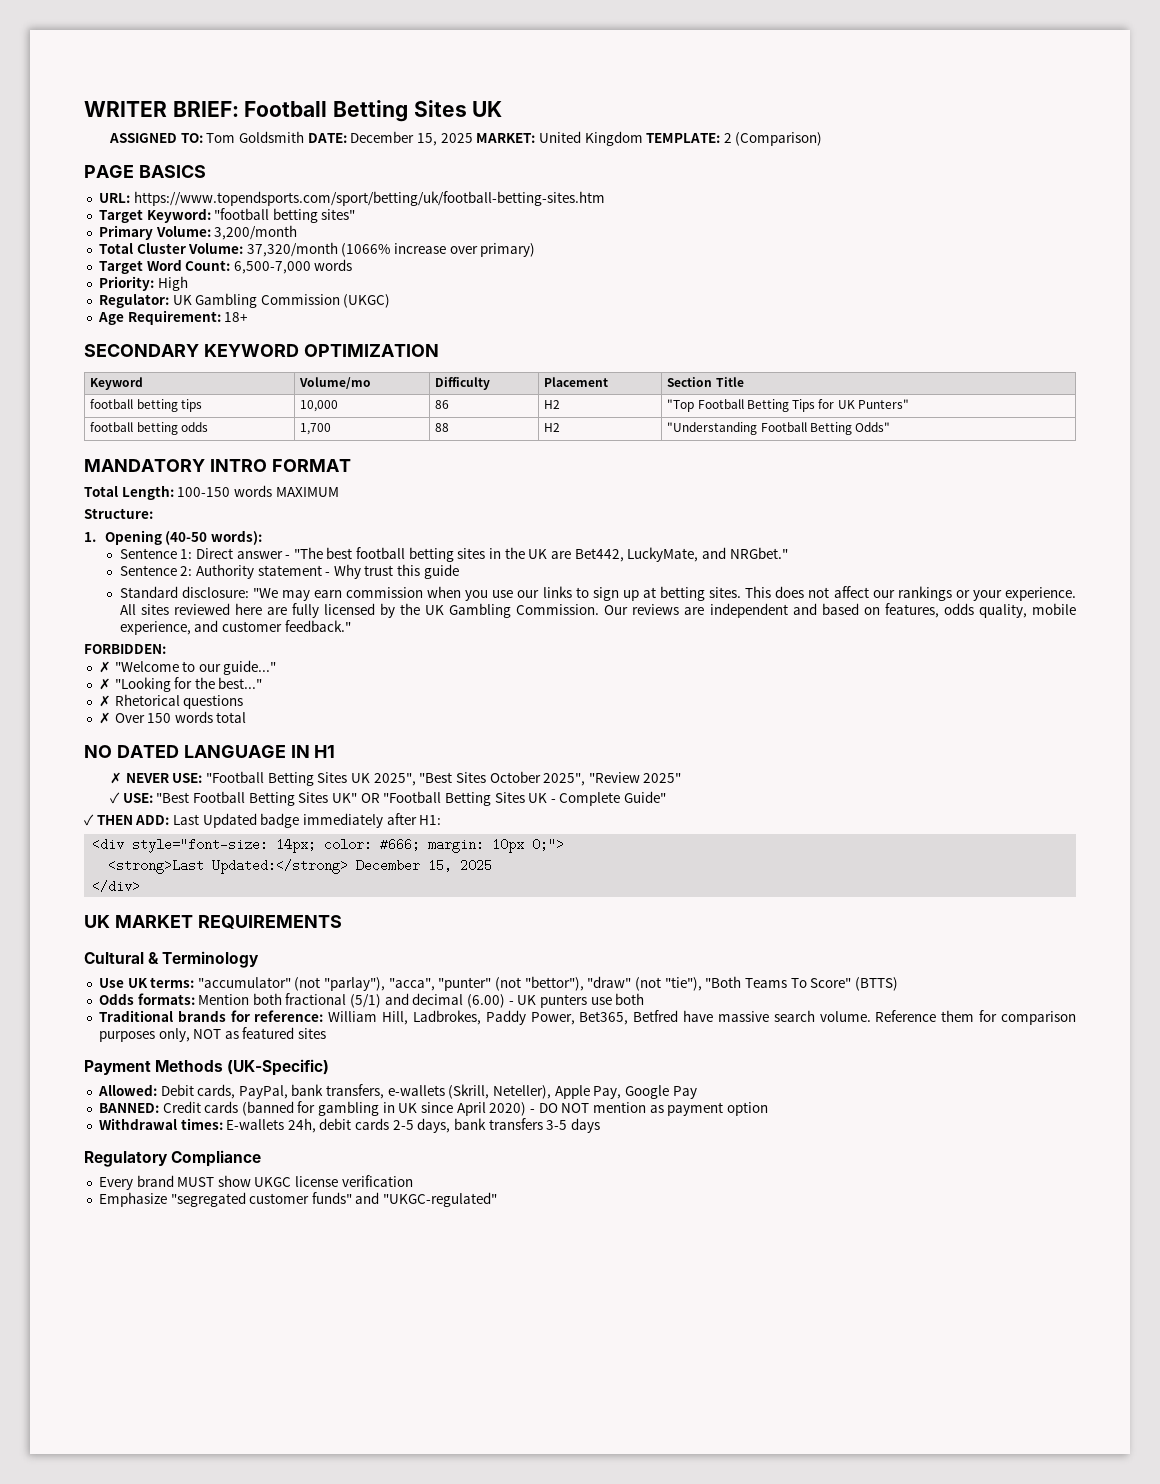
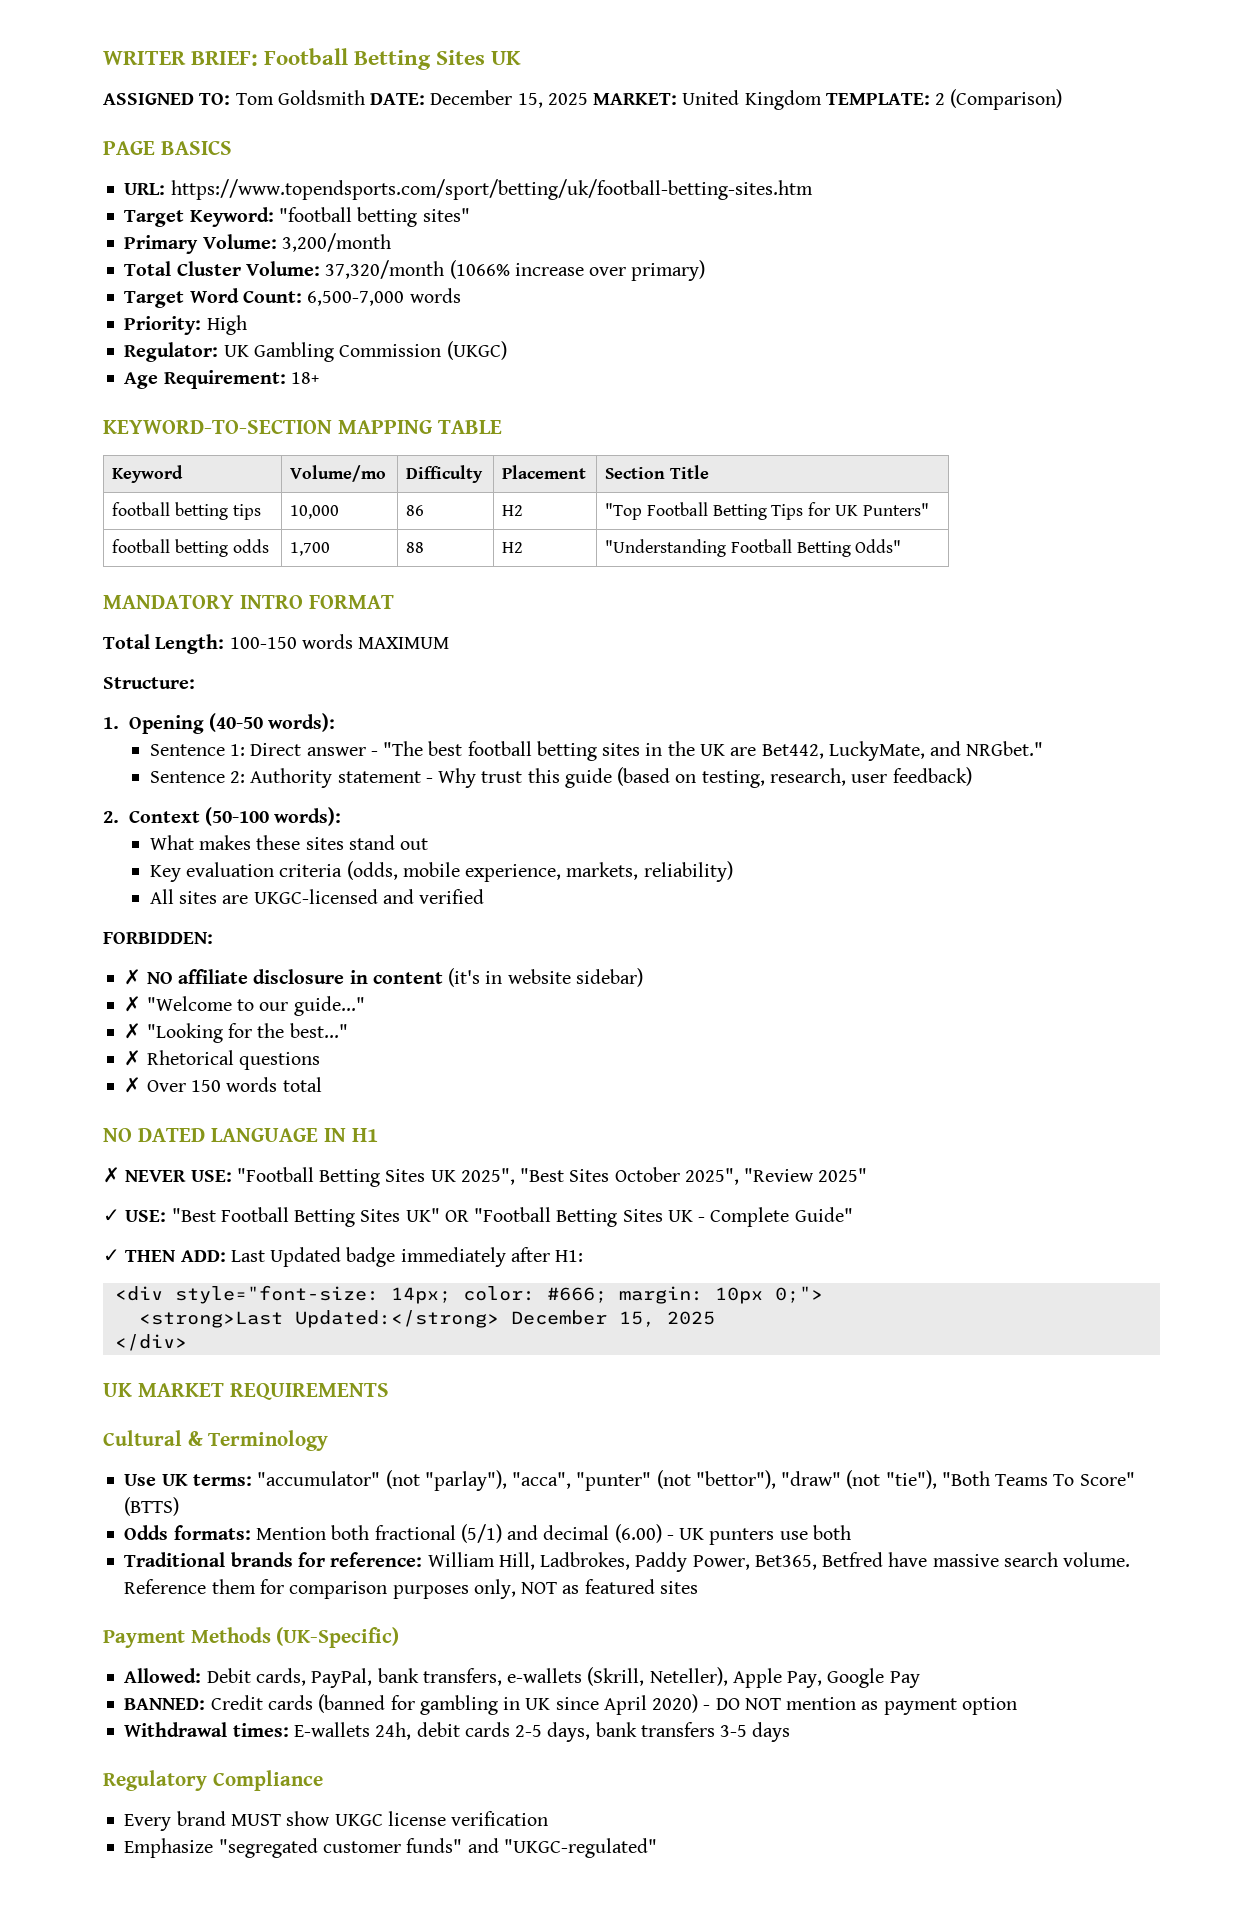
- SECONDARY KEYWORD OPTIMIZATION
+ KEYWORD-TO-SECTION MAPPING TABLE
- Sentence 2: Authority statement - Why trust this guide
- Standard disclosure: "We may earn commission when you use our links to sign up at betting sites. This does not affect our rankings or your experience. All sites reviewed here are fully licensed by the UK Gambling Commission. Our reviews are independent and based on features, odds quality, mobile experience, and customer feedback."
+ Sentence 2: Authority statement - Why trust this guide (based on testing, research, user feedback)
+ 2. Context (50-100 words):
+ What makes these sites stand out
+ Key evaluation criteria (odds, mobile experience, markets, reliability)
+ All sites are UKGC-licensed and verified
  FORBIDDEN:
+ ✗ NO affiliate disclosure in content (it's in website sidebar)

